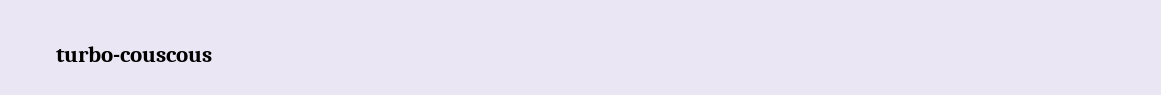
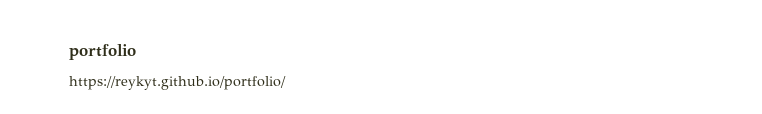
- turbo-couscous
+ portfolio
+ https://reykyt.github.io/portfolio/

